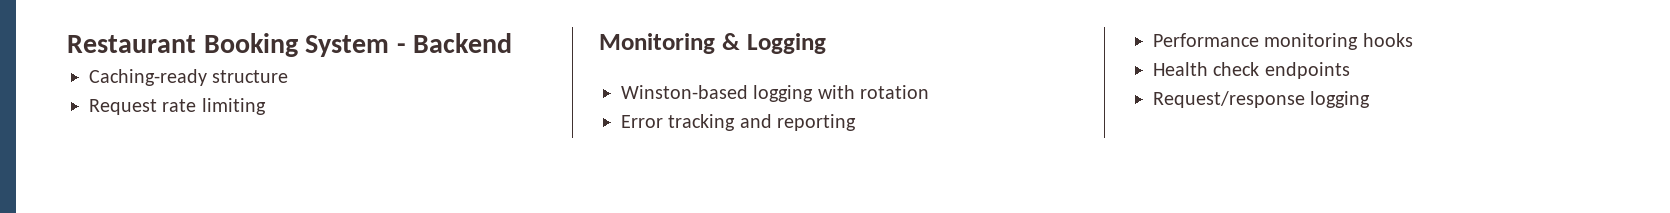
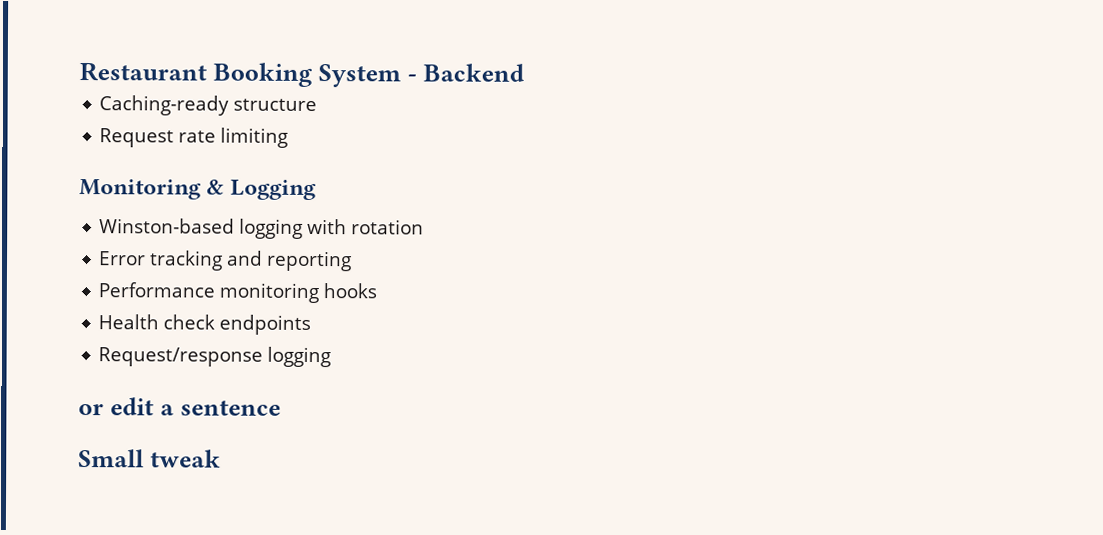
+ or edit a sentence
+ Small tweak

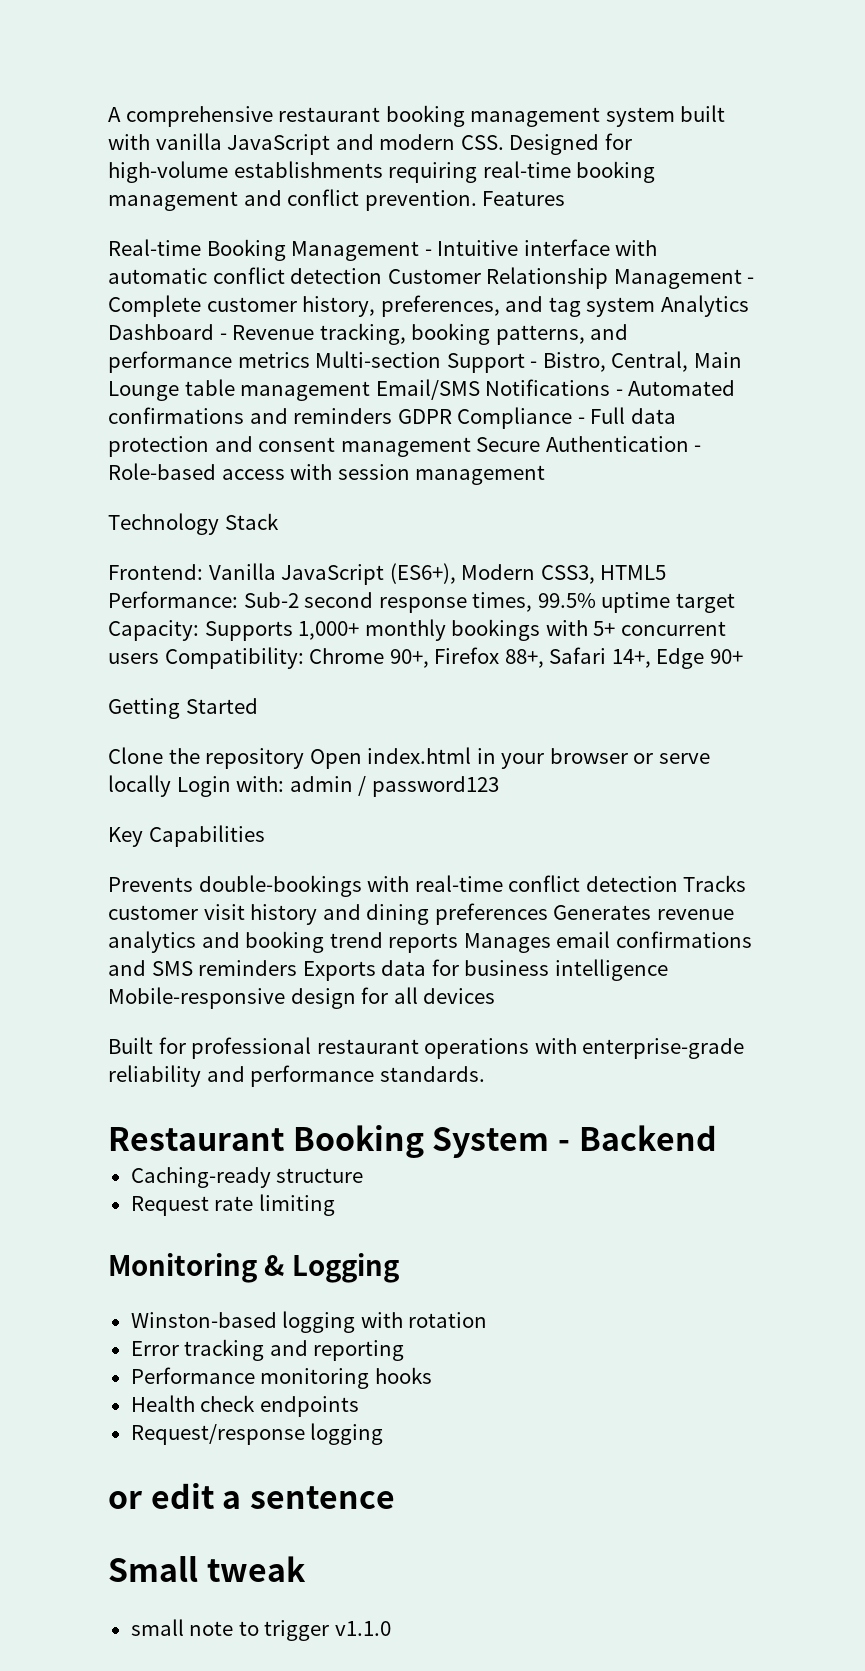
+ A comprehensive restaurant booking management system built with vanilla JavaScript and modern CSS. Designed for high-volume establishments requiring real-time booking management and conflict prevention. Features
+ Real-time Booking Management - Intuitive interface with automatic conflict detection Customer Relationship Management - Complete customer history, preferences, and tag system Analytics Dashboard - Revenue tracking, booking patterns, and performance metrics Multi-section Support - Bistro, Central, Main Lounge table management Email/SMS Notifications - Automated confirmations and reminders GDPR Compliance - Full data protection and consent management Secure Authentication - Role-based access with session management
+ Technology Stack
+ Frontend: Vanilla JavaScript (ES6+), Modern CSS3, HTML5 Performance: Sub-2 second response times, 99.5% uptime target Capacity: Supports 1,000+ monthly bookings with 5+ concurrent users Compatibility: Chrome 90+, Firefox 88+, Safari 14+, Edge 90+
+ Getting Started
+ Clone the repository Open index.html in your browser or serve locally Login with: admin / password123
+ Key Capabilities
+ Prevents double-bookings with real-time conflict detection Tracks customer visit history and dining preferences Generates revenue analytics and booking trend reports Manages email confirmations and SMS reminders Exports data for business intelligence Mobile-responsive design for all devices
+ Built for professional restaurant operations with enterprise-grade reliability and performance standards.
+ small note to trigger v1.1.0

